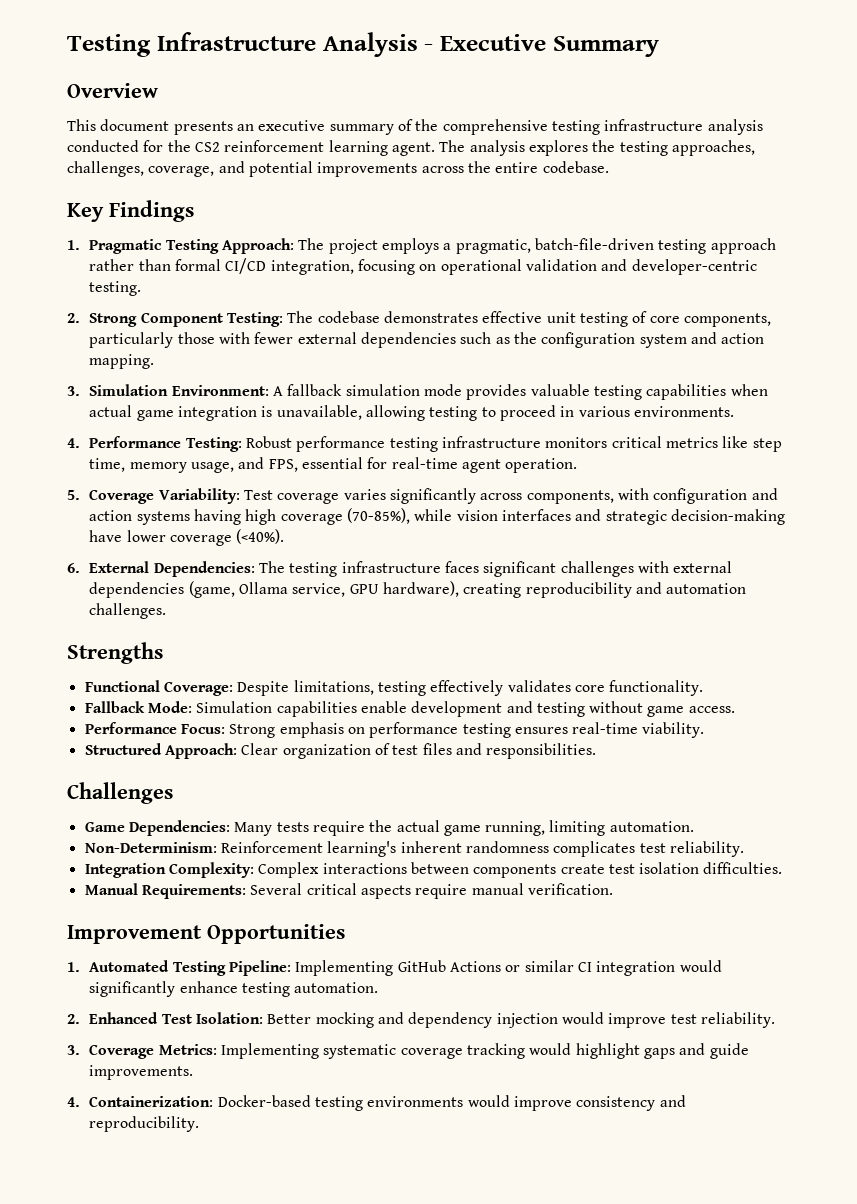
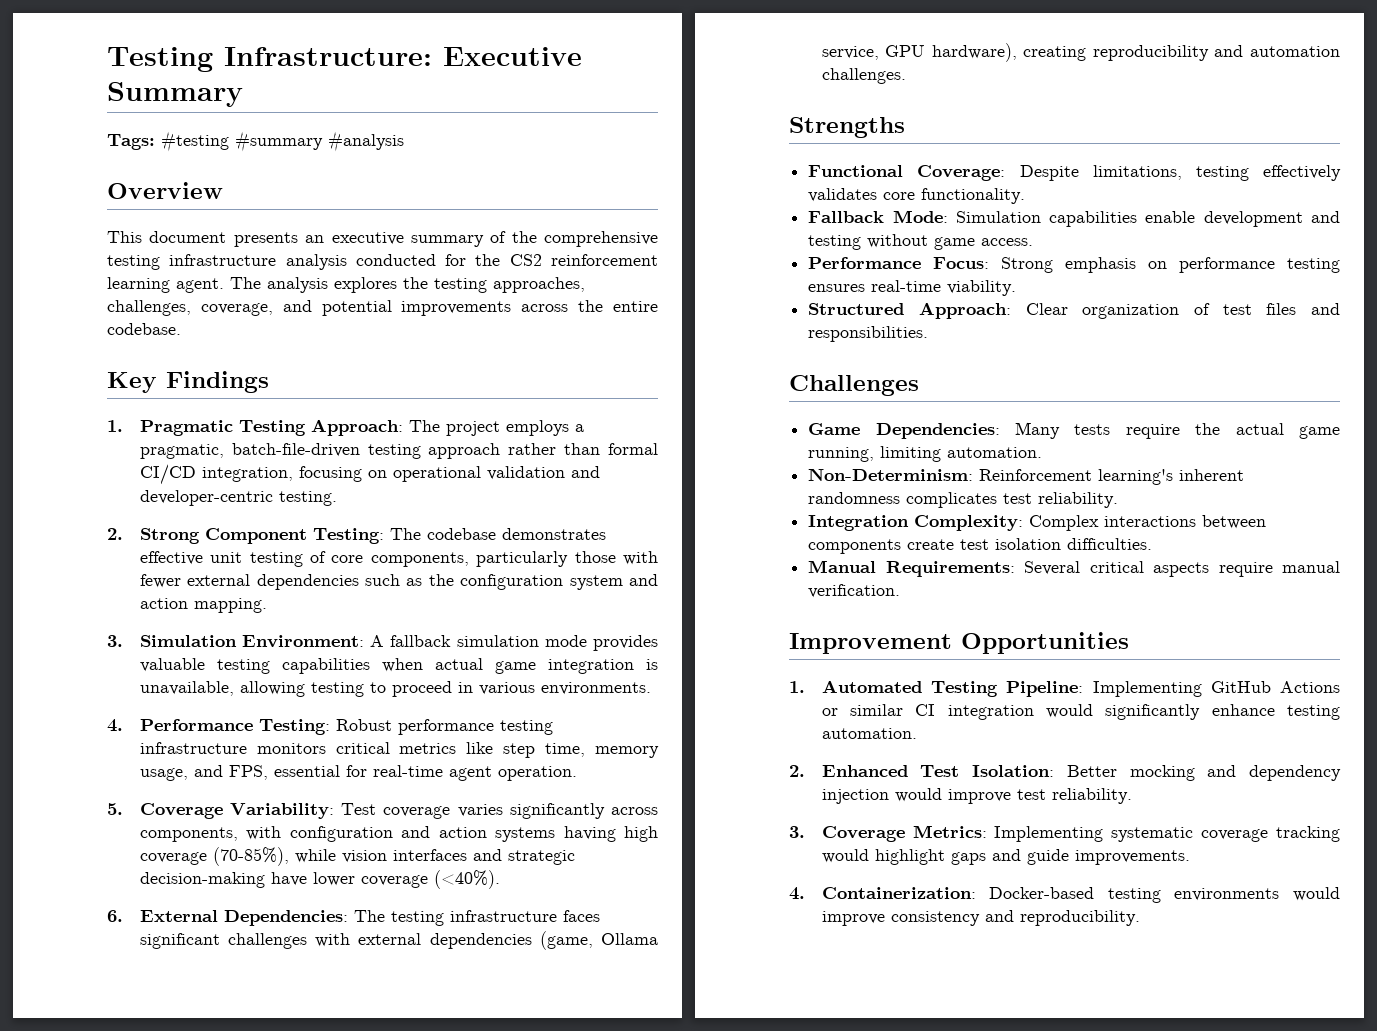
- Testing Infrastructure Analysis - Executive Summary
+ Testing Infrastructure: Executive Summary
+ Tags: #testing #summary #analysis

